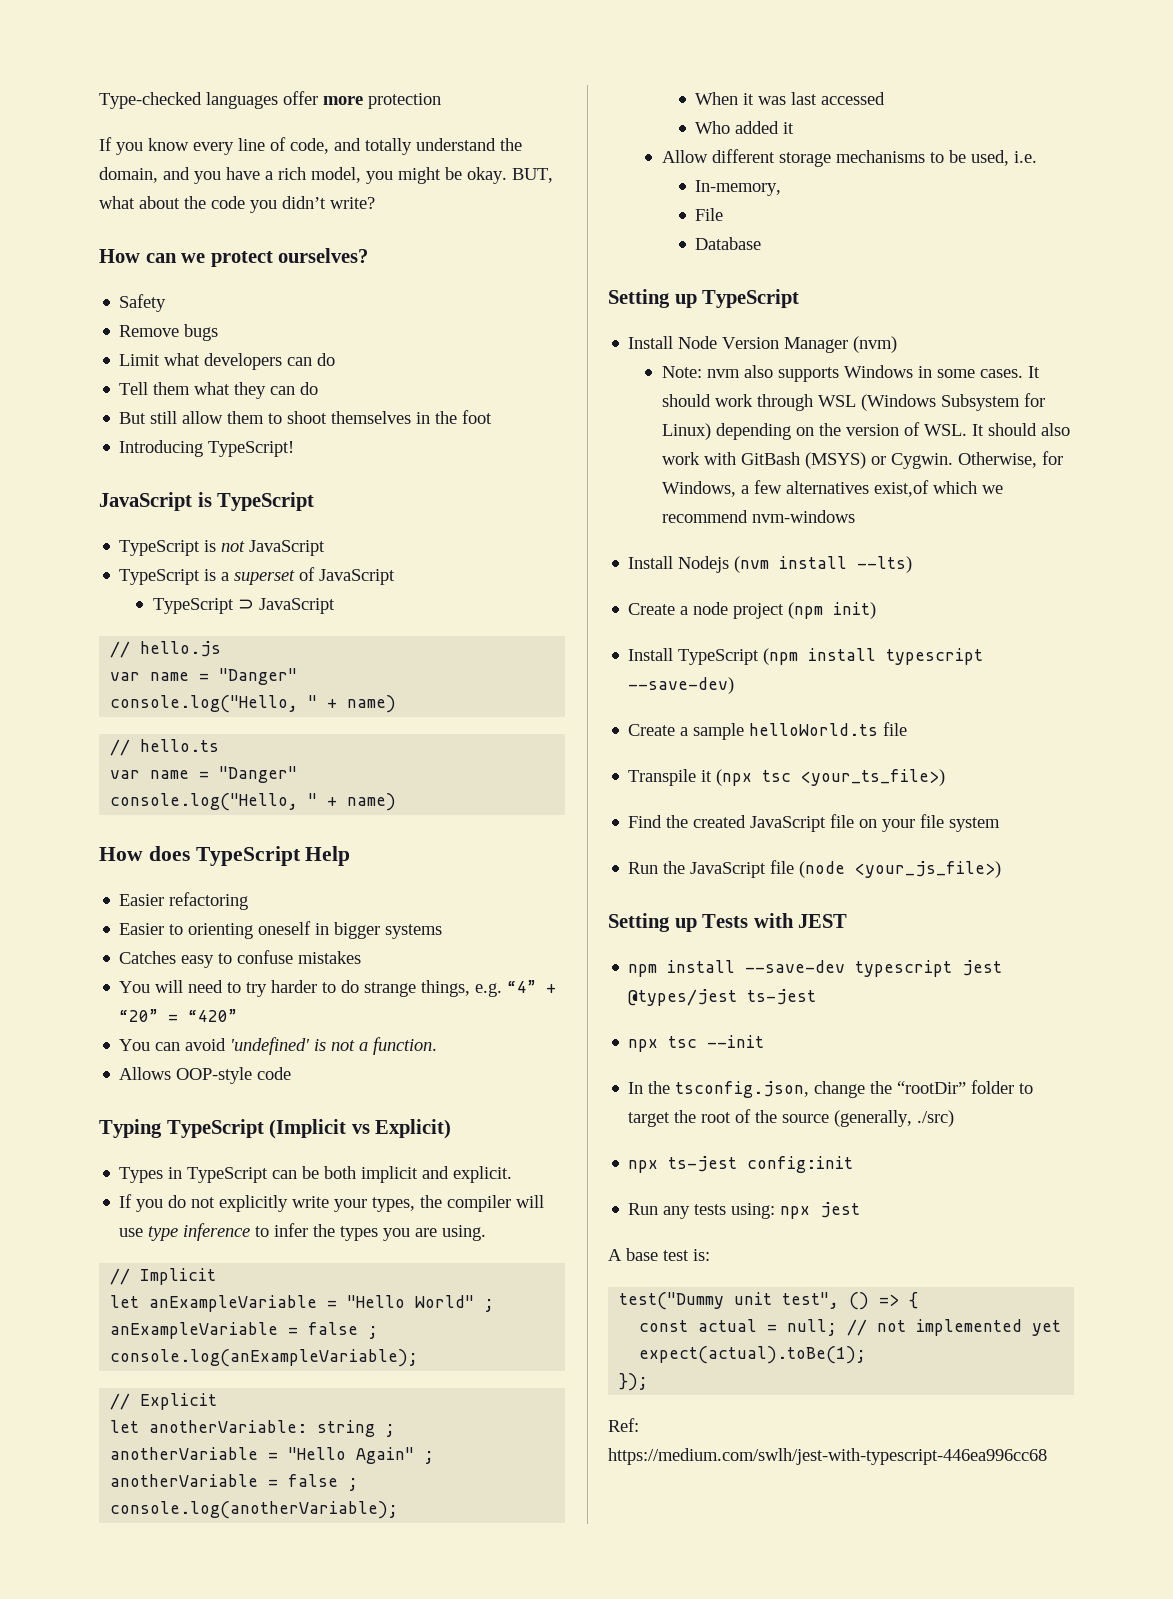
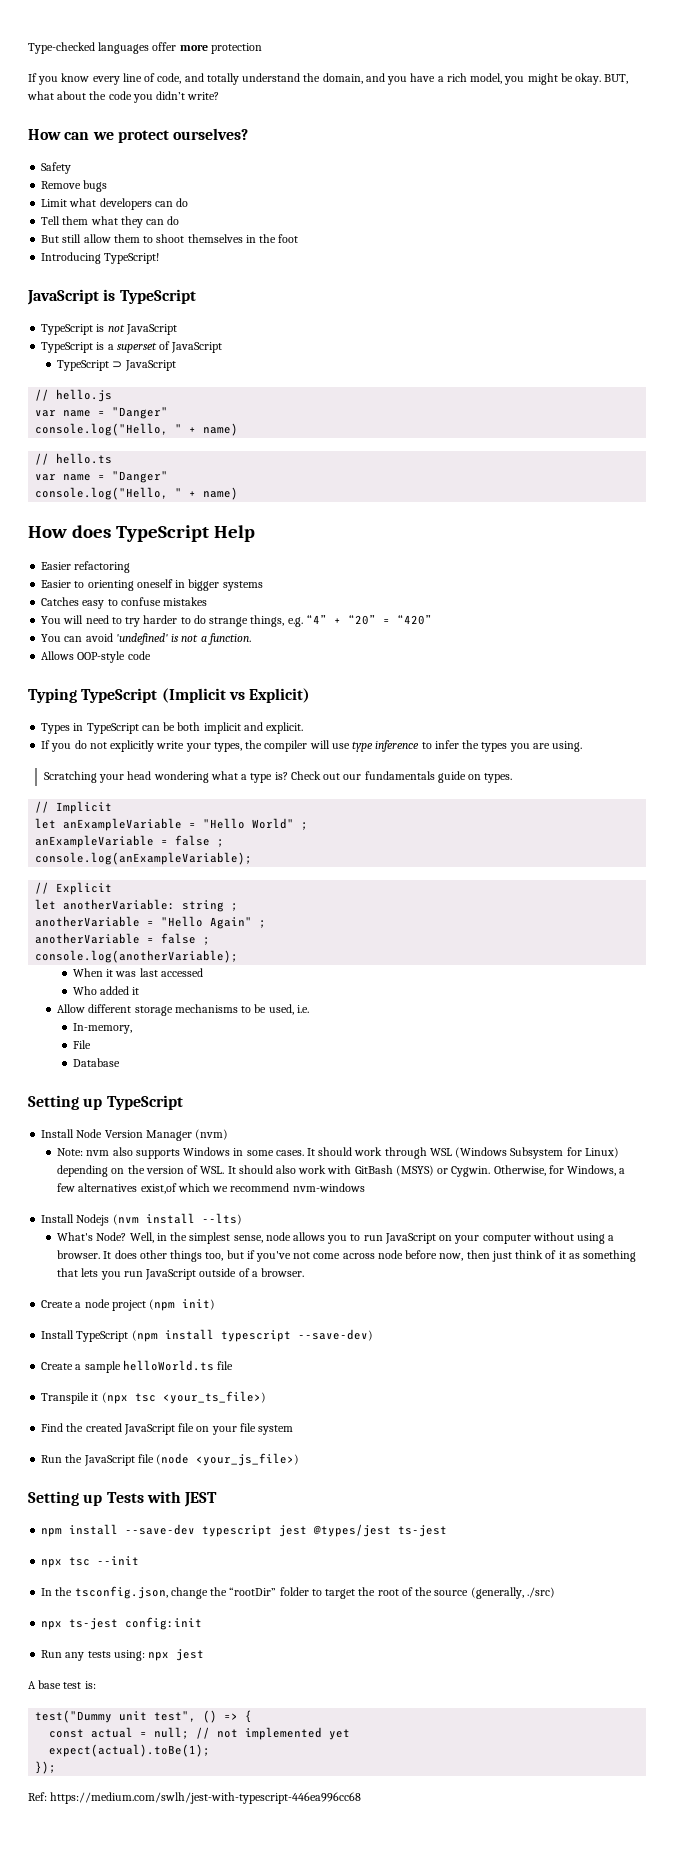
+ Scratching your head wondering what a type is? Check out our fundamentals guide on types.
+ What's Node? Well, in the simplest sense, node allows you to run JavaScript on your computer without using a browser. It does other things too, but if you've not come across node before now, then just think of it as something that lets you run JavaScript outside of a browser.

